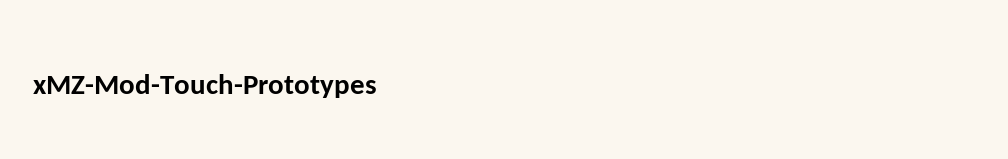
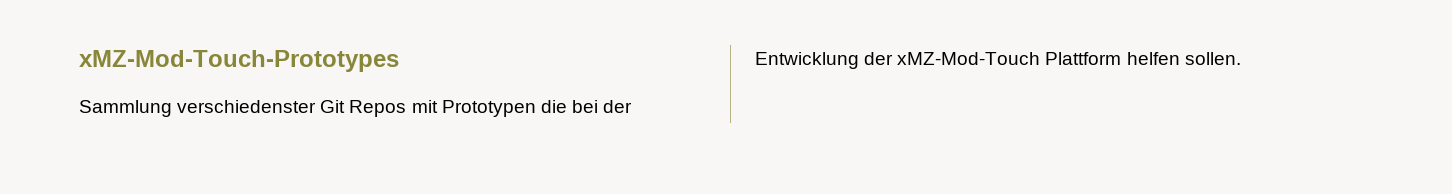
+ Sammlung verschiedenster Git Repos mit Prototypen die bei der Entwicklung der xMZ-Mod-Touch Plattform helfen sollen.

